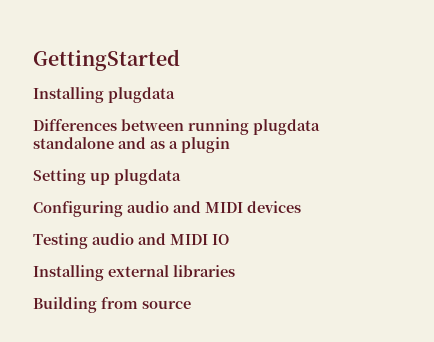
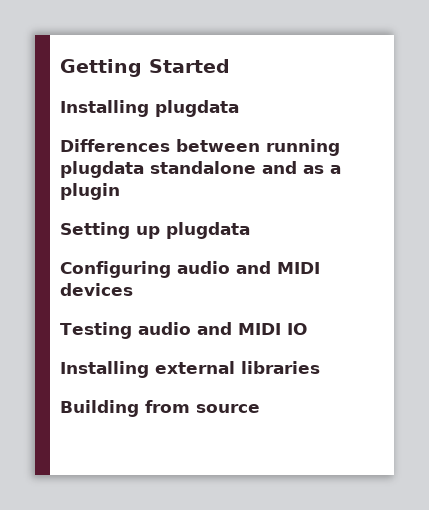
- GettingStarted
+ Getting Started

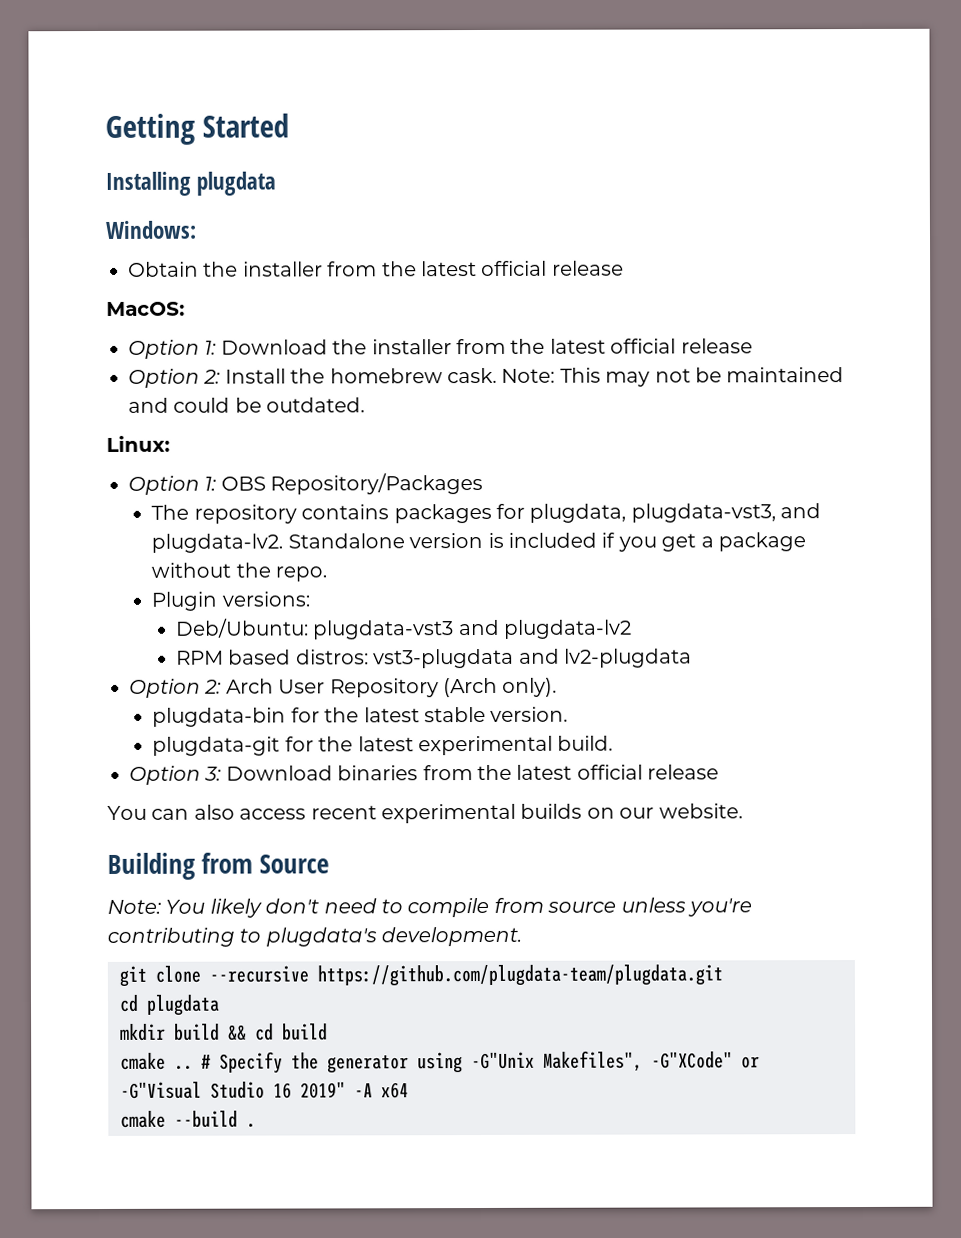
- Differences between running plugdata standalone and as a plugin
- Setting up plugdata
- Configuring audio and MIDI devices
- Testing audio and MIDI IO
- Installing external libraries
- Building from source
+ Windows:
+ Obtain the installer from the latest official release
+ MacOS:
+ Option 1: Download the installer from the latest official release
+ Option 2: Install the homebrew cask. Note: This may not be maintained and could be outdated.
+ Linux:
+ Option 1: OBS Repository/Packages
+ The repository contains packages for plugdata, plugdata-vst3, and plugdata-lv2. Standalone version is included if you get a package without the repo.
+ Plugin versions:
+ Deb/Ubuntu: plugdata-vst3 and plugdata-lv2
+ RPM based distros: vst3-plugdata and lv2-plugdata
+ Option 2: Arch User Repository (Arch only).
+ plugdata-bin for the latest stable version.
+ plugdata-git for the latest experimental build.
+ Option 3: Download binaries from the latest official release
+ You can also access recent experimental builds on our website.
+ Building from Source
+ Note: You likely don't need to compile from source unless you're contributing to plugdata's development.
+ git clone --recursive https://github.com/plugdata-team/plugdata.git
+ cd plugdata
+ mkdir build && cd build
+ cmake .. # Specify the generator using -G"Unix Makefiles", -G"XCode" or -G"Visual Studio 16 2019" -A x64
+ cmake --build .

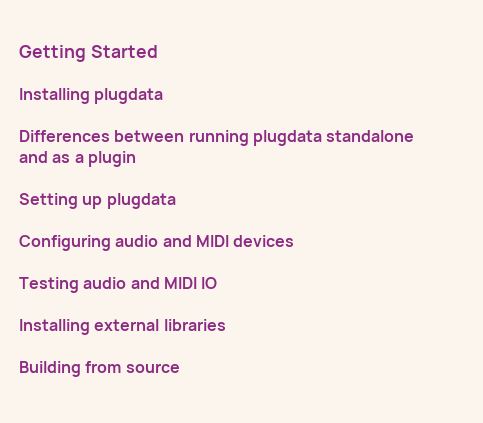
- Windows:
- Obtain the installer from the latest official release
- MacOS:
- Option 1: Download the installer from the latest official release
- Option 2: Install the homebrew cask. Note: This may not be maintained and could be outdated.
- Linux:
- Option 1: OBS Repository/Packages
- The repository contains packages for plugdata, plugdata-vst3, and plugdata-lv2. Standalone version is included if you get a package without the repo.
- Plugin versions:
- Deb/Ubuntu: plugdata-vst3 and plugdata-lv2
- RPM based distros: vst3-plugdata and lv2-plugdata
- Option 2: Arch User Repository (Arch only).
- plugdata-bin for the latest stable version.
- plugdata-git for the latest experimental build.
- Option 3: Download binaries from the latest official release
- You can also access recent experimental builds on our website.
- Building from Source
- Note: You likely don't need to compile from source unless you're contributing to plugdata's development.
- git clone --recursive https://github.com/plugdata-team/plugdata.git
- cd plugdata
- mkdir build && cd build
- cmake .. # Specify the generator using -G"Unix Makefiles", -G"XCode" or -G"Visual Studio 16 2019" -A x64
- cmake --build .
+ Differences between running plugdata standalone and as a plugin
+ Setting up plugdata
+ Configuring audio and MIDI devices
+ Testing audio and MIDI IO
+ Installing external libraries
+ Building from source

